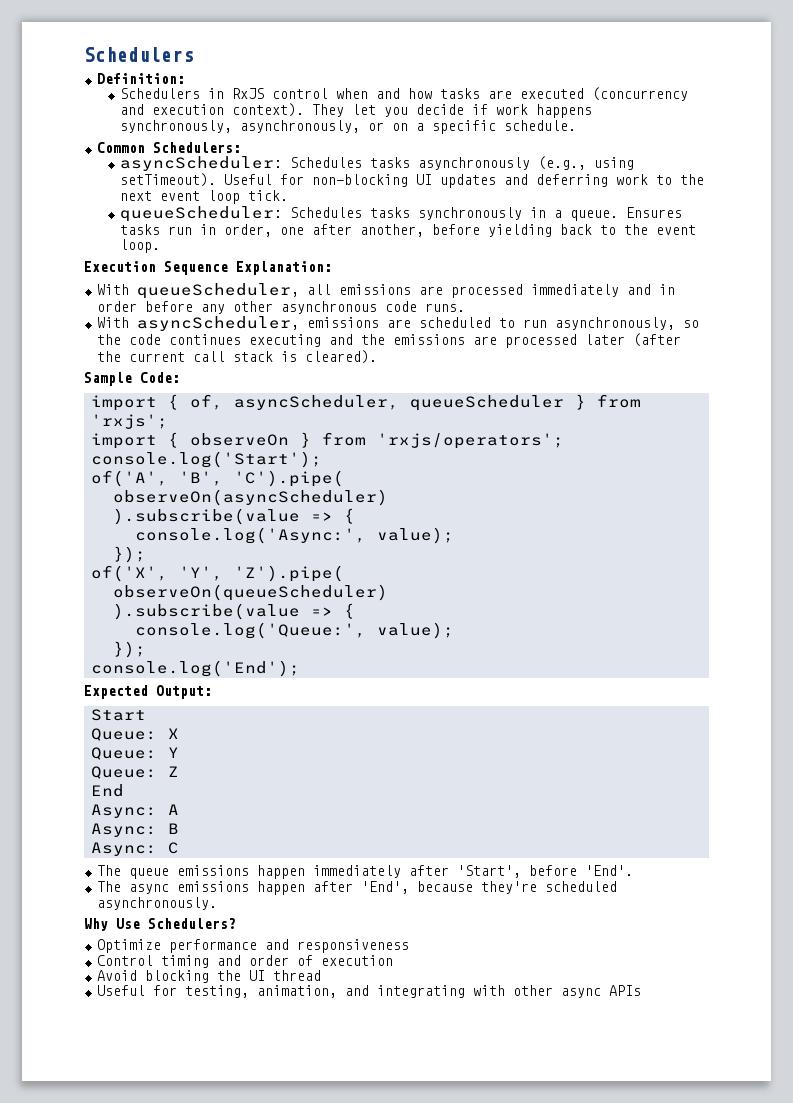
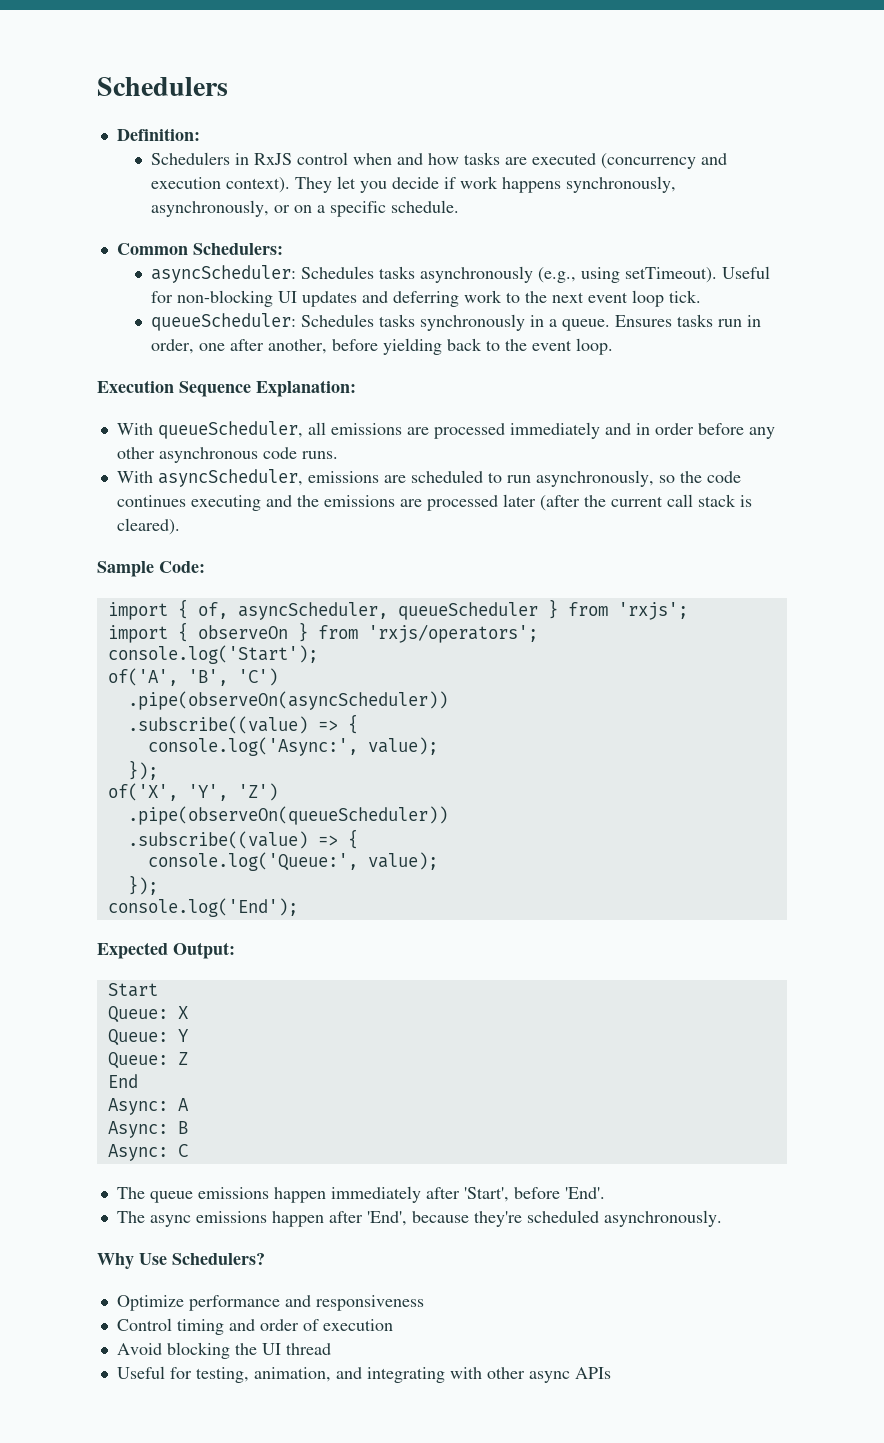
- of('A', 'B', 'C').pipe(
- observeOn(asyncScheduler)
- ).subscribe(value => {
+ of('A', 'B', 'C')
+ .pipe(observeOn(asyncScheduler))
+ .subscribe((value) => {
- of('X', 'Y', 'Z').pipe(
- observeOn(queueScheduler)
- ).subscribe(value => {
+ of('X', 'Y', 'Z')
+ .pipe(observeOn(queueScheduler))
+ .subscribe((value) => {

